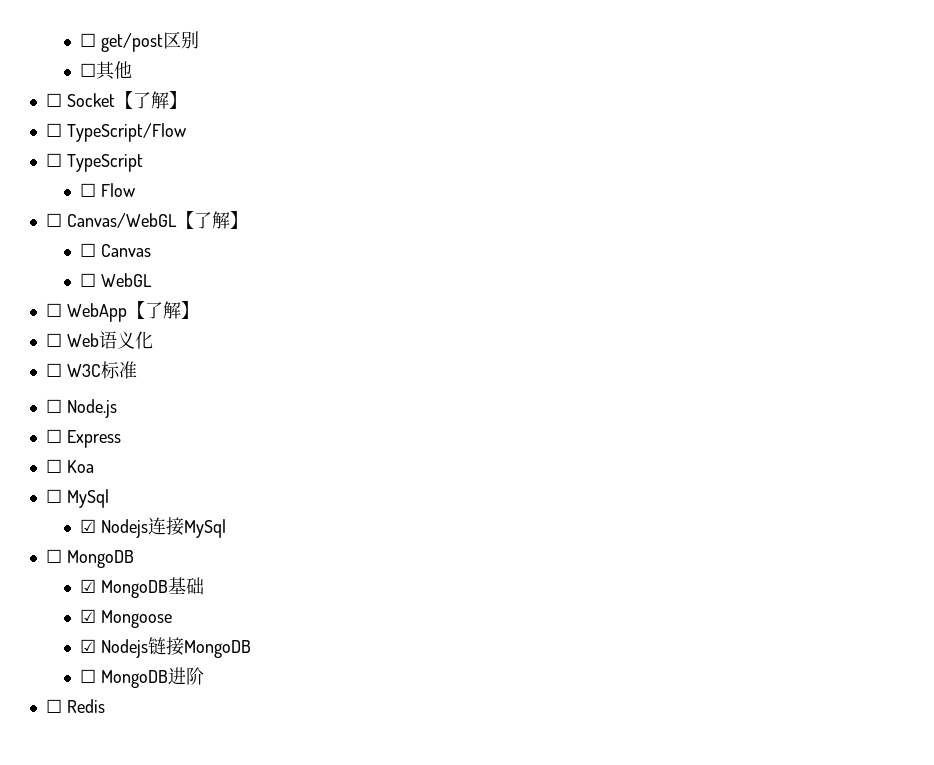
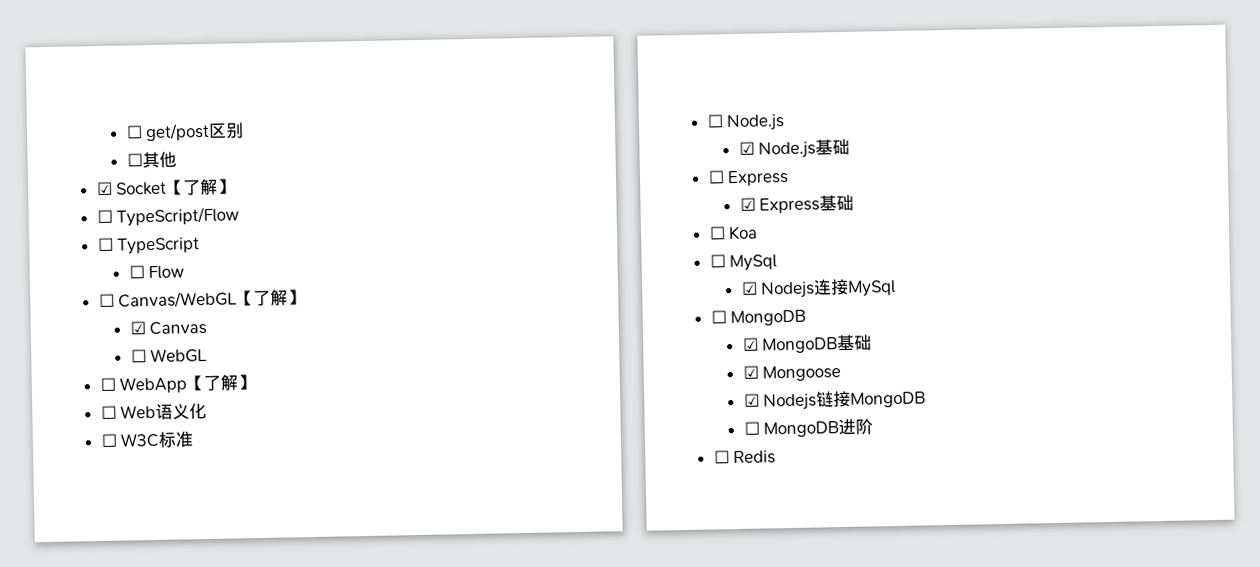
- ☐ Socket【了解】
+ ☑ Socket【了解】
- ☐ Canvas
+ ☑ Canvas
+ ☑ Node.js基础
+ ☑ Express基础

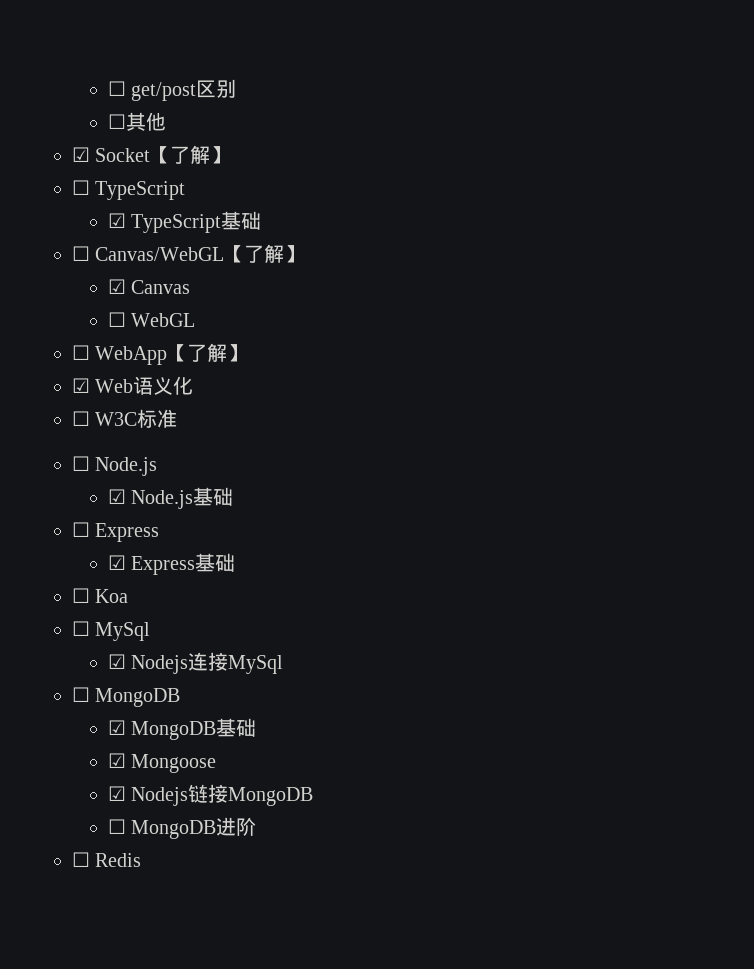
- ☐ TypeScript/Flow
- ☐ Flow
+ ☑ TypeScript基础
- ☐ Web语义化
+ ☑ Web语义化

